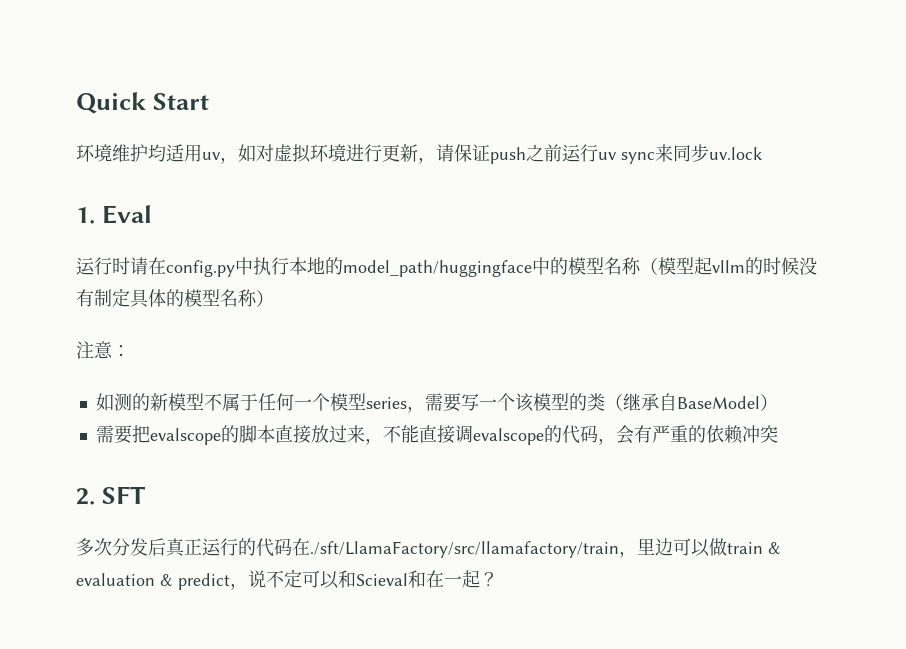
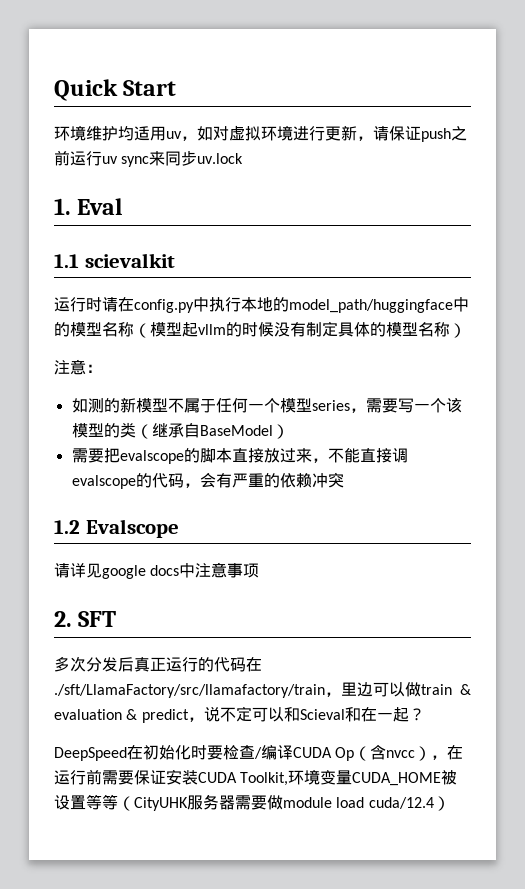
+ 1.1 scievalkit
+ 1.2 Evalscope
+ 请详见google docs中注意事项
+ DeepSpeed在初始化时要检查/编译CUDA Op（含nvcc），在运行前需要保证安装CUDA Toolkit,环境变量CUDA_HOME被设置等等（CityUHK服务器需要做module load cuda/12.4）

